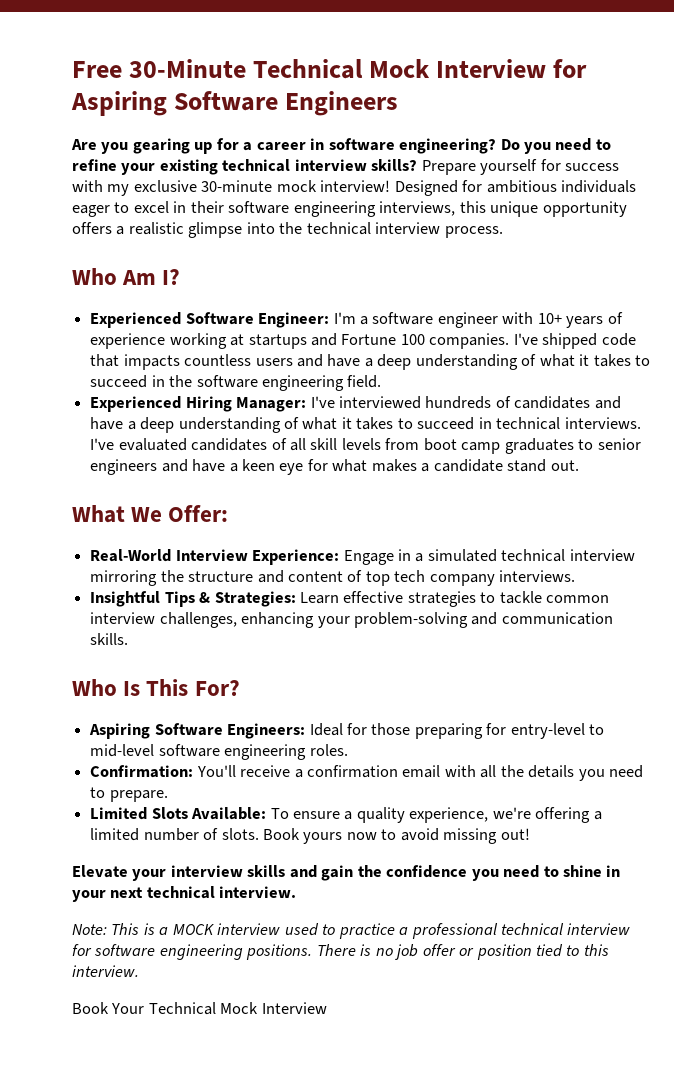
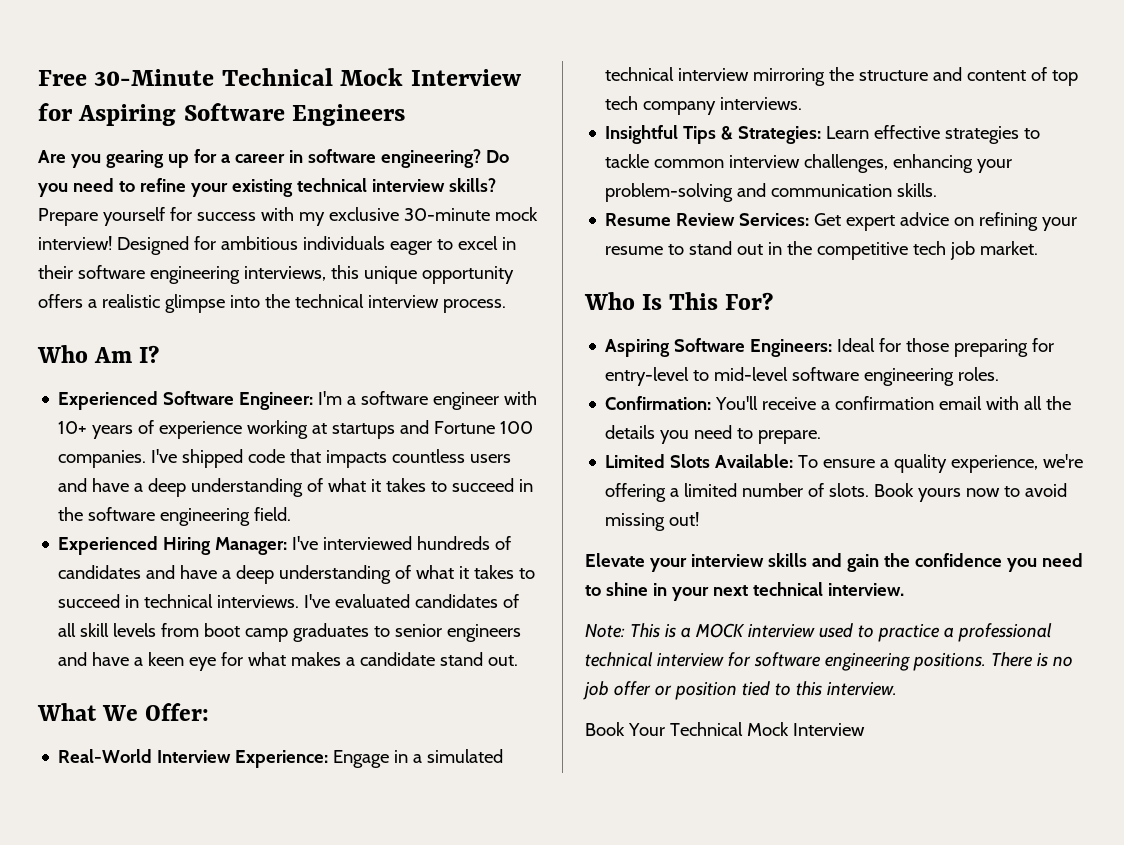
+ Resume Review Services: Get expert advice on refining your resume to stand out in the competitive tech job market.

